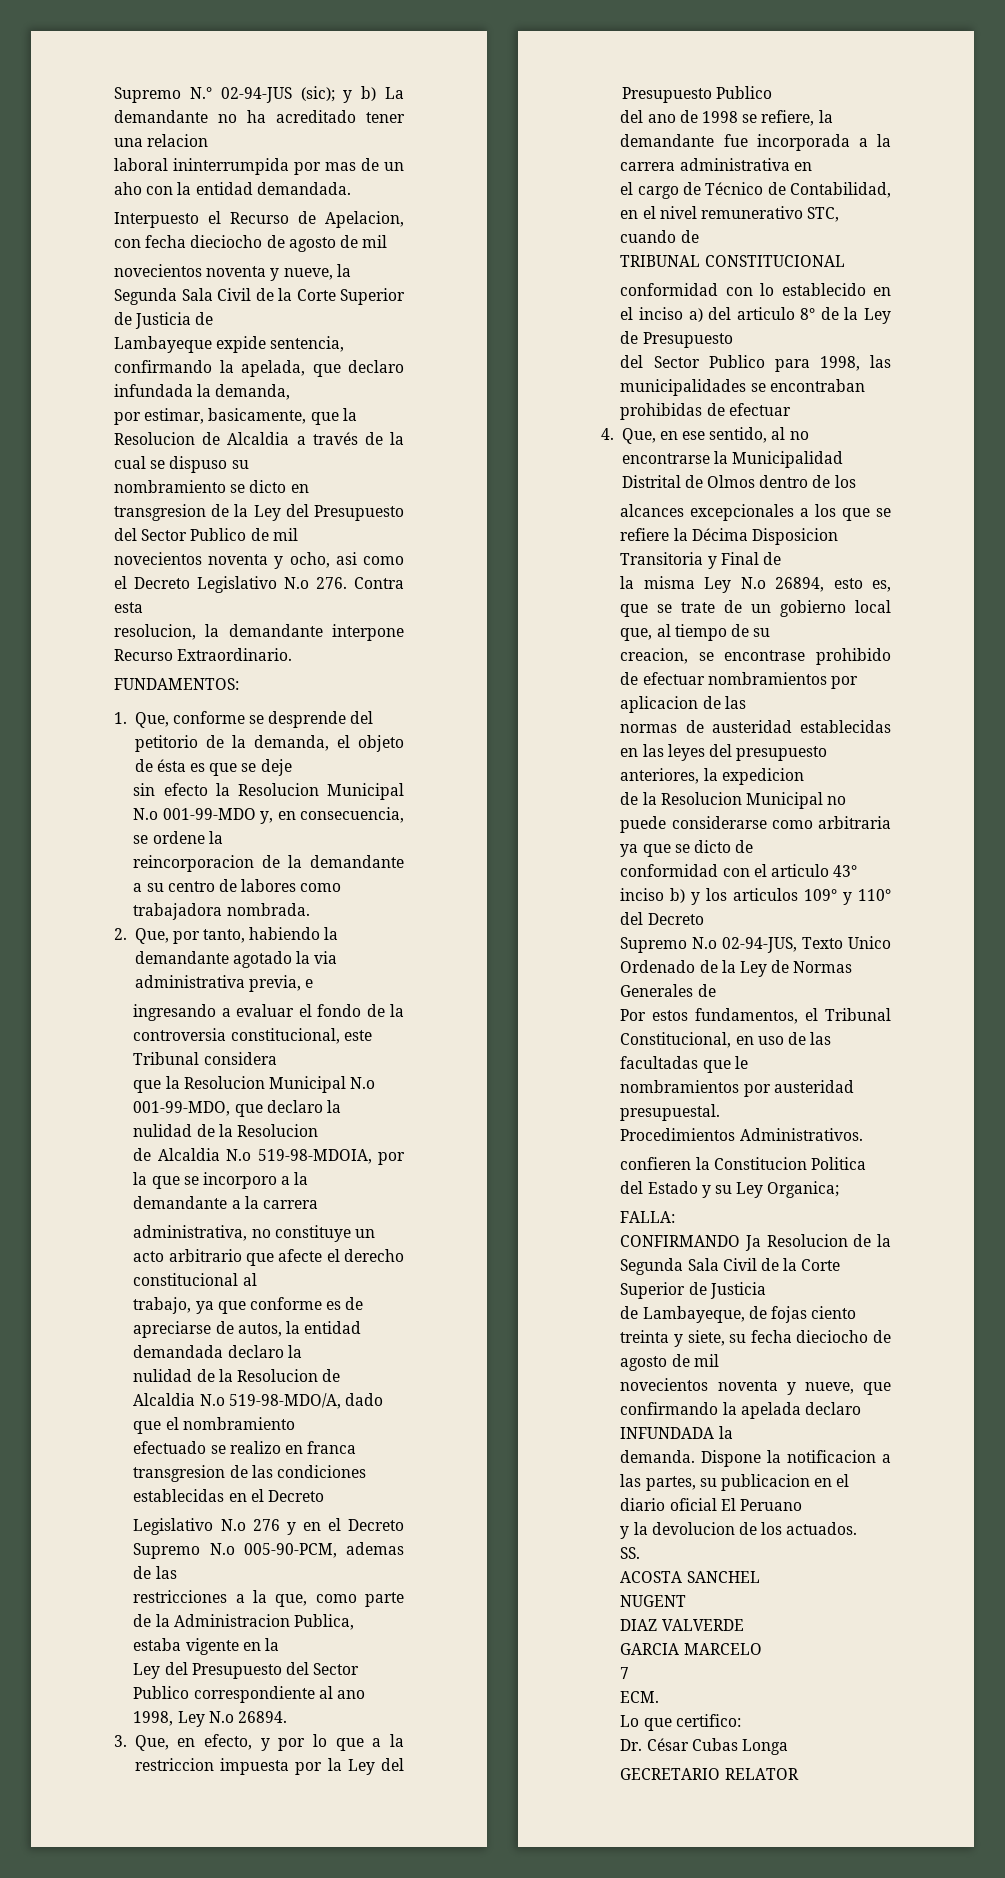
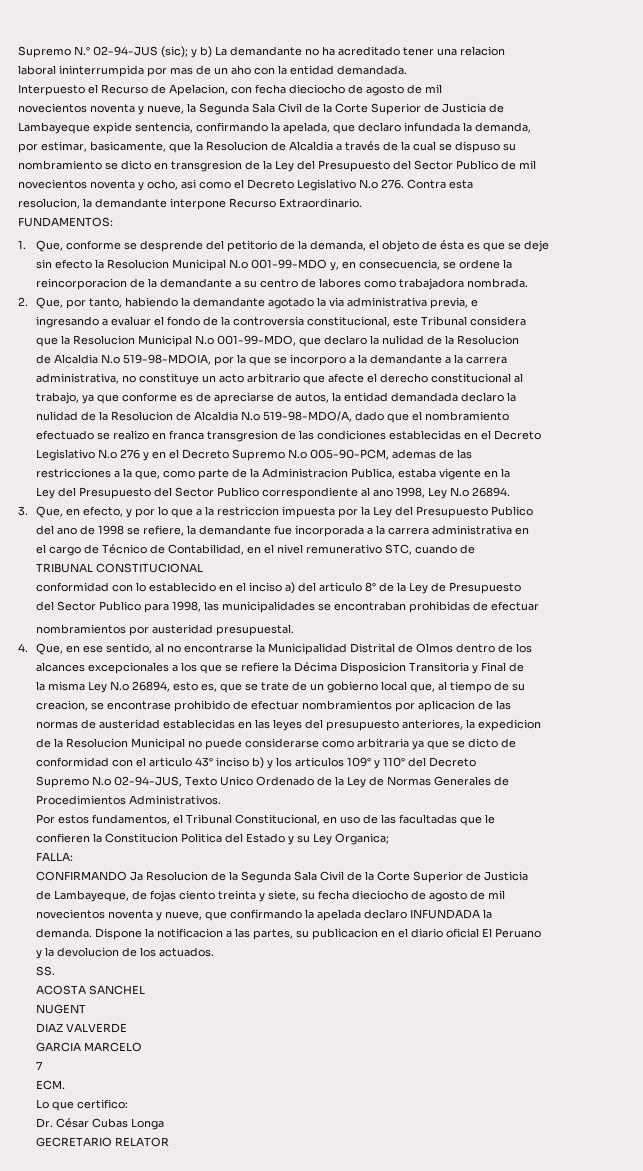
+ nombramientos por austeridad presupuestal.
+ Procedimientos Administrativos.
- nombramientos por austeridad presupuestal.
- Procedimientos Administrativos.

